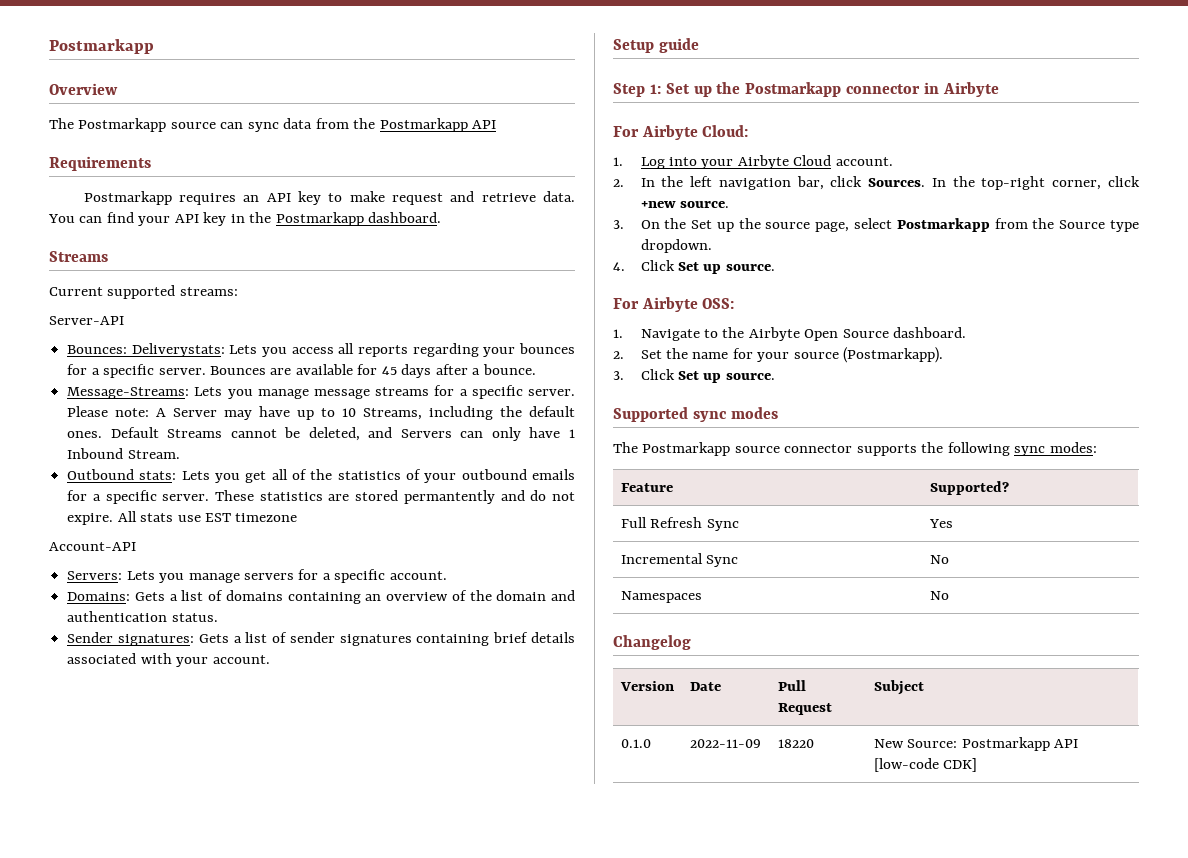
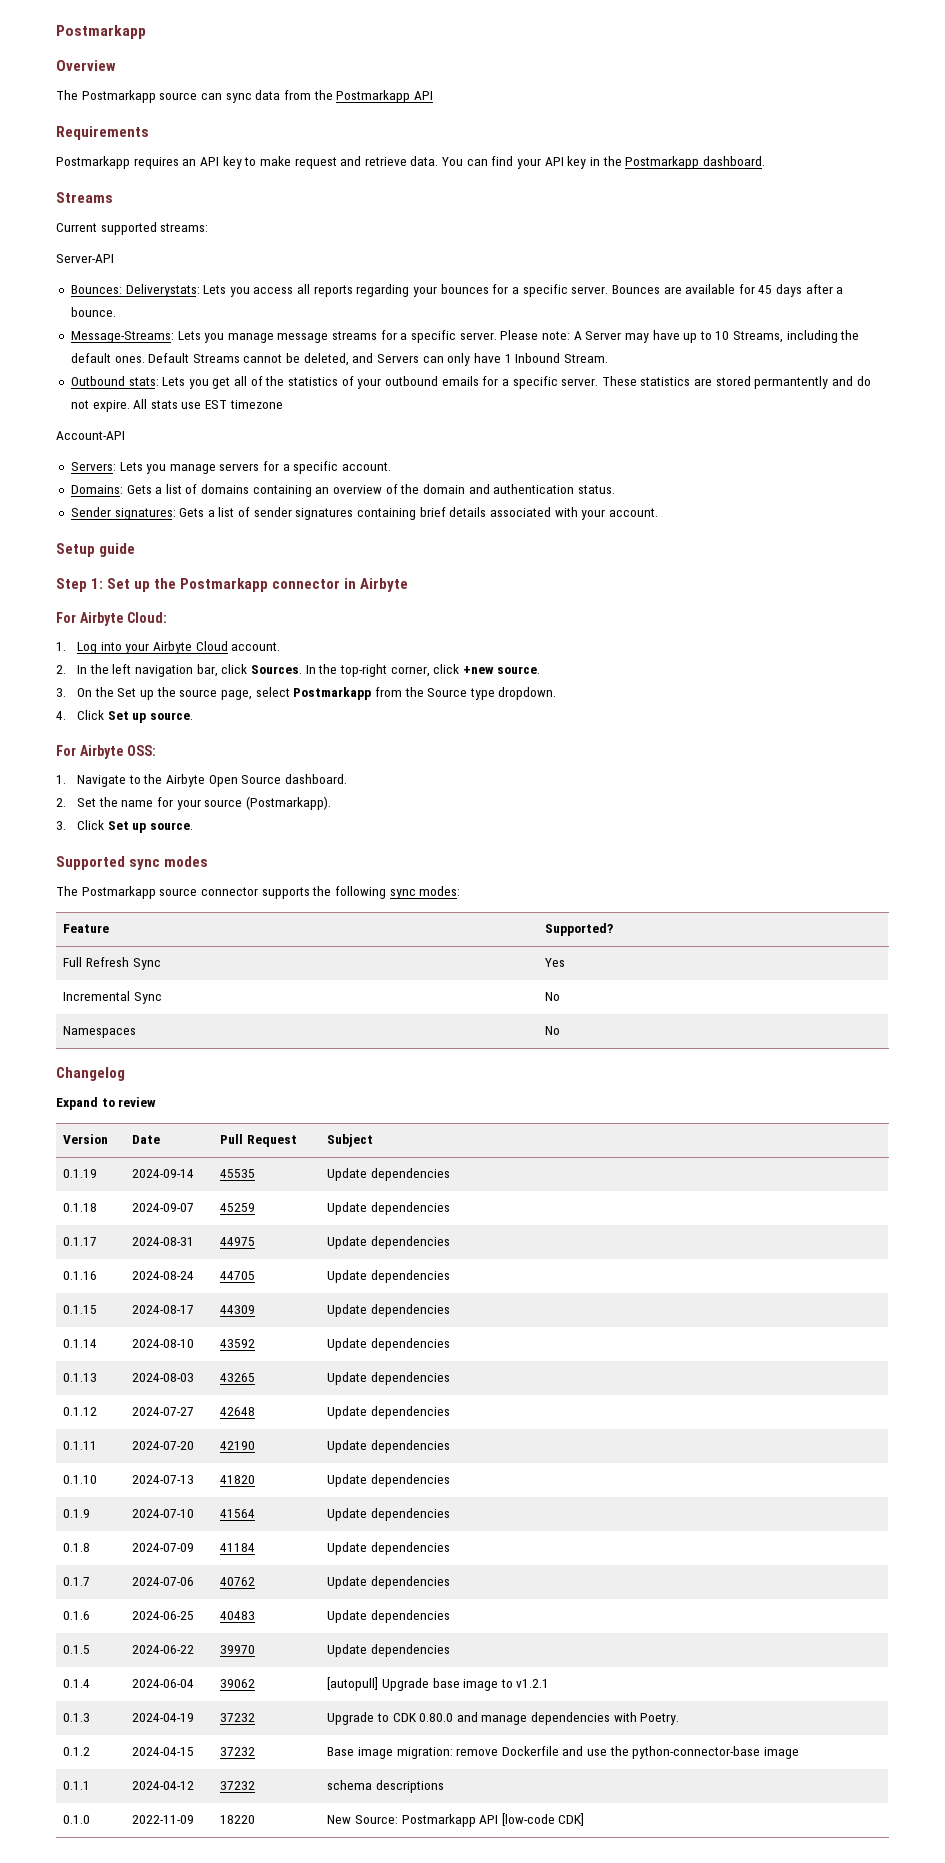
+ Expand to review
+ 0.1.19 | 2024-09-14 | 45535 | Update dependencies
+ 0.1.18 | 2024-09-07 | 45259 | Update dependencies
+ 0.1.17 | 2024-08-31 | 44975 | Update dependencies
+ 0.1.16 | 2024-08-24 | 44705 | Update dependencies
+ 0.1.15 | 2024-08-17 | 44309 | Update dependencies
+ 0.1.14 | 2024-08-10 | 43592 | Update dependencies
+ 0.1.13 | 2024-08-03 | 43265 | Update dependencies
+ 0.1.12 | 2024-07-27 | 42648 | Update dependencies
+ 0.1.11 | 2024-07-20 | 42190 | Update dependencies
+ 0.1.10 | 2024-07-13 | 41820 | Update dependencies
+ 0.1.9 | 2024-07-10 | 41564 | Update dependencies
+ 0.1.8 | 2024-07-09 | 41184 | Update dependencies
+ 0.1.7 | 2024-07-06 | 40762 | Update dependencies
+ 0.1.6 | 2024-06-25 | 40483 | Update dependencies
+ 0.1.5 | 2024-06-22 | 39970 | Update dependencies
+ 0.1.4 | 2024-06-04 | 39062 | [autopull] Upgrade base image to v1.2.1
+ 0.1.3 | 2024-04-19 | 37232 | Upgrade to CDK 0.80.0 and manage dependencies with Poetry.
+ 0.1.2 | 2024-04-15 | 37232 | Base image migration: remove Dockerfile and use the python-connector-base image
+ 0.1.1 | 2024-04-12 | 37232 | schema descriptions

